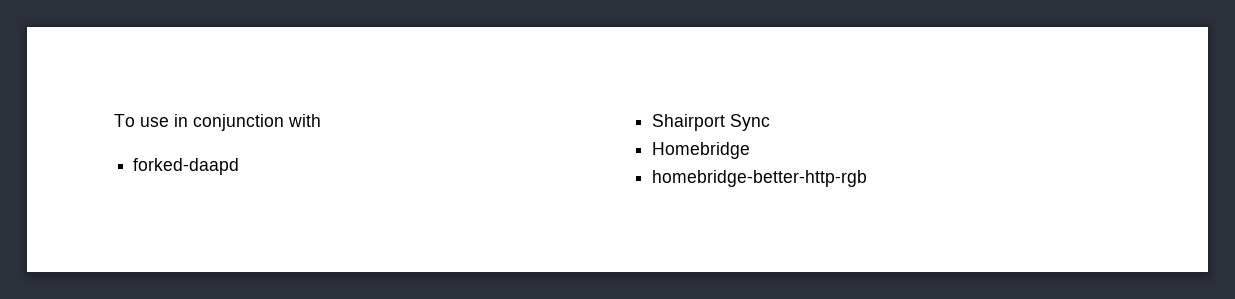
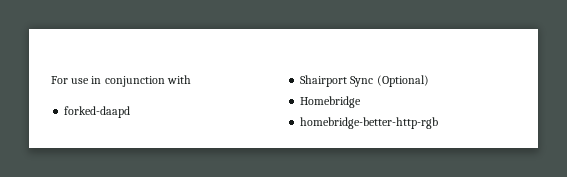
- To use in conjunction with
+ For use in conjunction with
- Shairport Sync
+ Shairport Sync (Optional)

